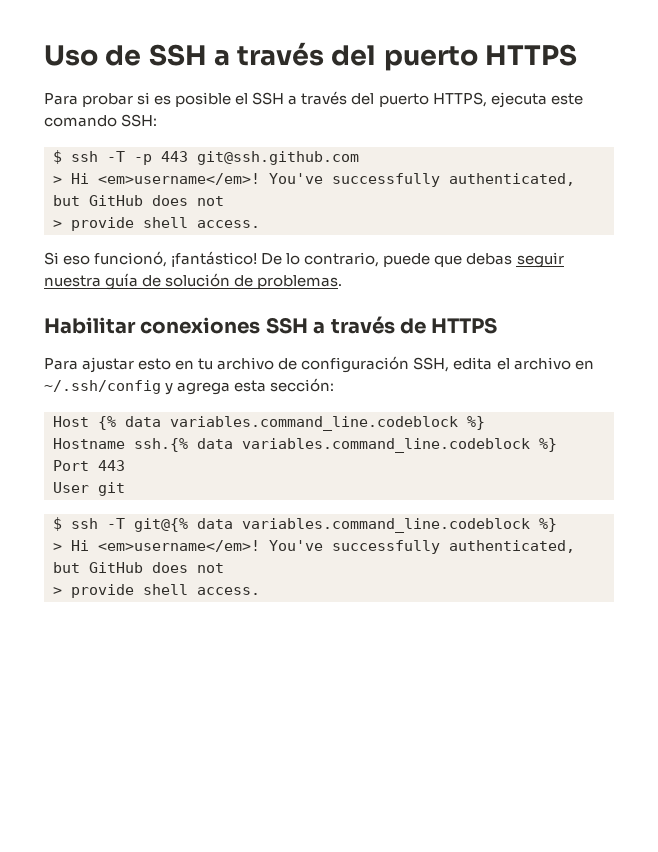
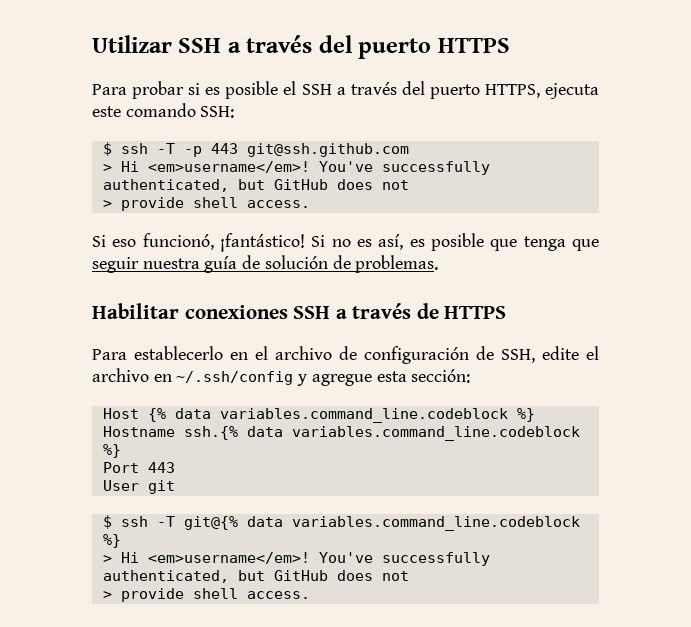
- Uso de SSH a través del puerto HTTPS
+ Utilizar SSH a través del puerto HTTPS
- De lo contrario, puede que debas seguir nuestra guía de solución de problemas.
+ Si no es así, es posible que tenga que seguir nuestra guía de solución de problemas.
- Para ajustar esto en tu archivo de configuración SSH, edita el archivo en ~/.ssh/config y agrega esta sección:
+ Para establecerlo en el archivo de configuración de SSH, edite el archivo en ~/.ssh/config y agregue esta sección:

